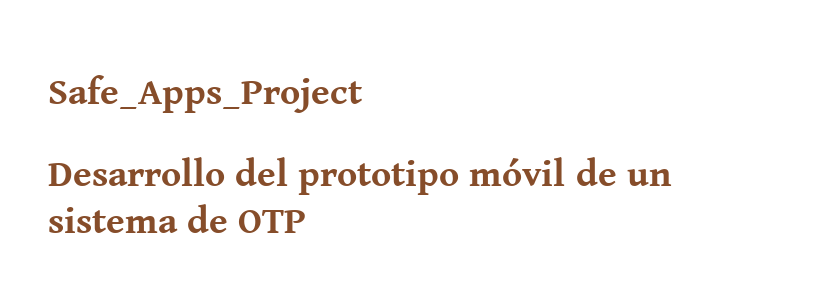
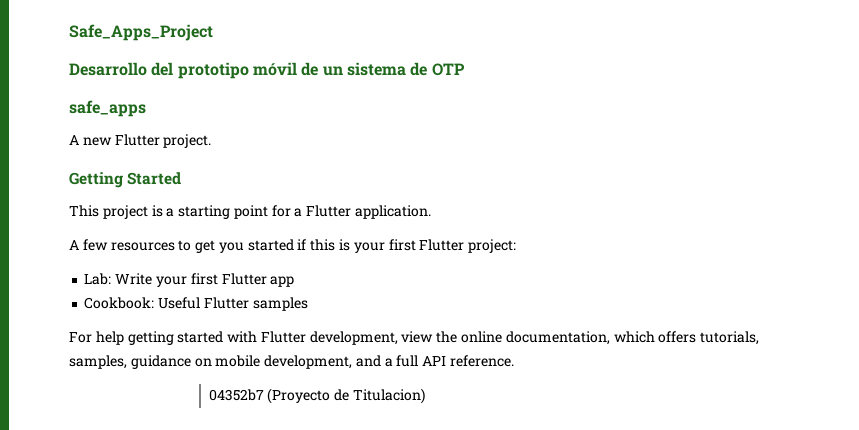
+ safe_apps
+ A new Flutter project.
+ Getting Started
+ This project is a starting point for a Flutter application.
+ A few resources to get you started if this is your first Flutter project:
+ Lab: Write your first Flutter app
+ Cookbook: Useful Flutter samples
+ For help getting started with Flutter development, view the online documentation, which offers tutorials, samples, guidance on mobile development, and a full API reference.
+ 04352b7 (Proyecto de Titulacion)

